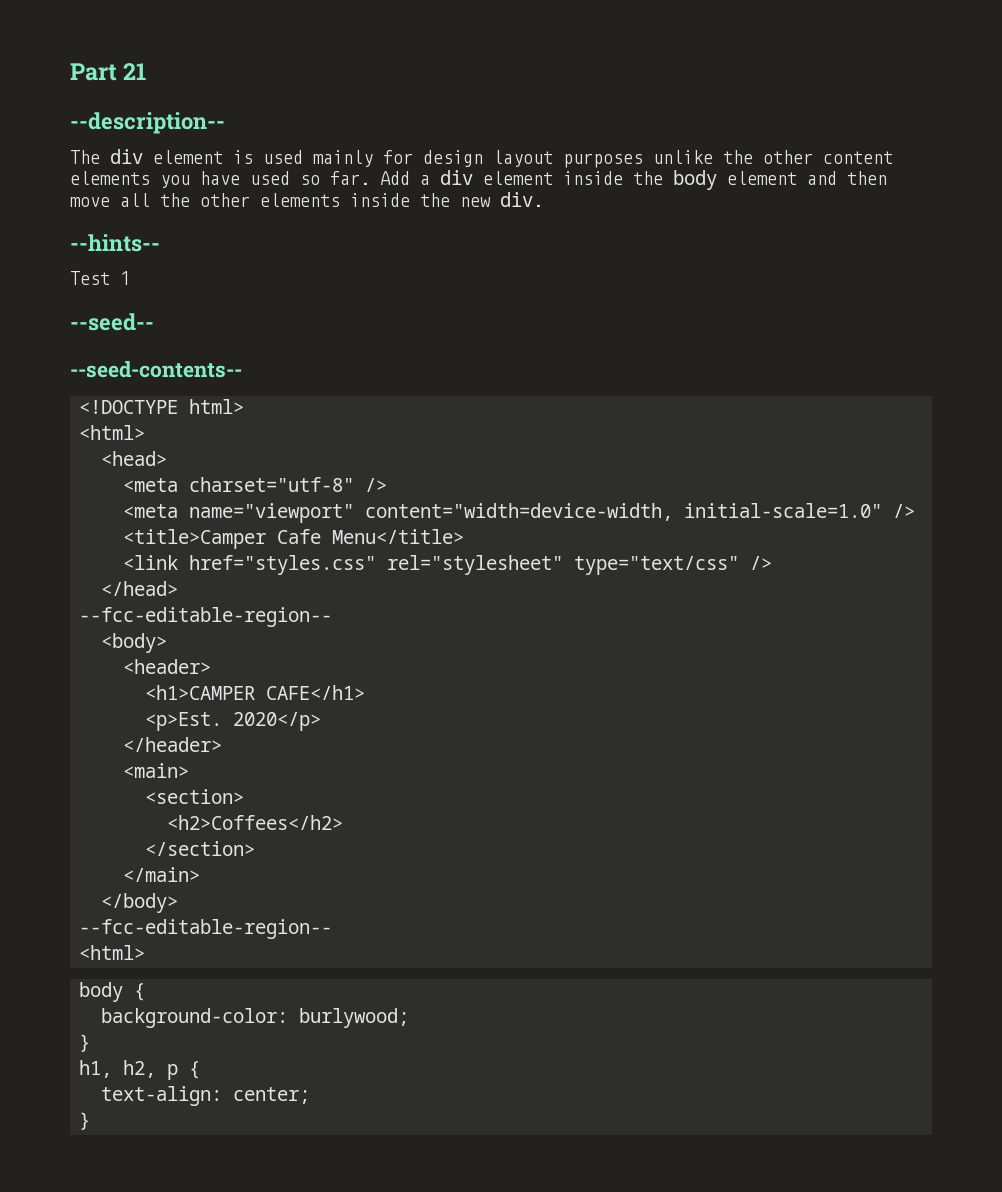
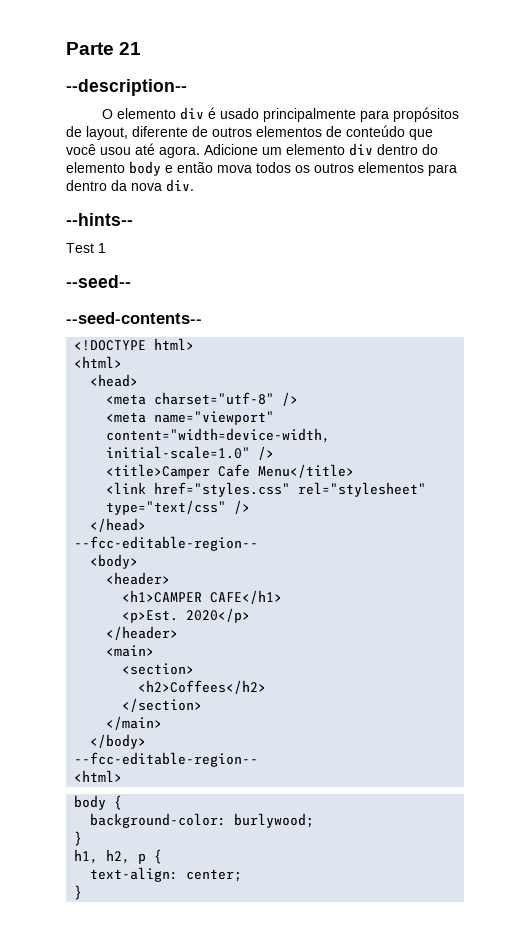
- Part 21
+ Parte 21
- The div element is used mainly for design layout purposes unlike the other content elements you have used so far. Add a div element inside the body element and then move all the other elements inside the new div.
+ O elemento div é usado principalmente para propósitos de layout, diferente de outros elementos de conteúdo que você usou até agora. Adicione um elemento div dentro do elemento body e então mova todos os outros elementos para dentro da nova div.

